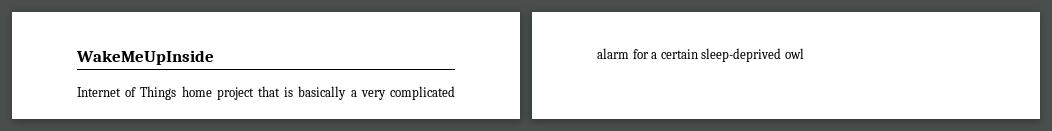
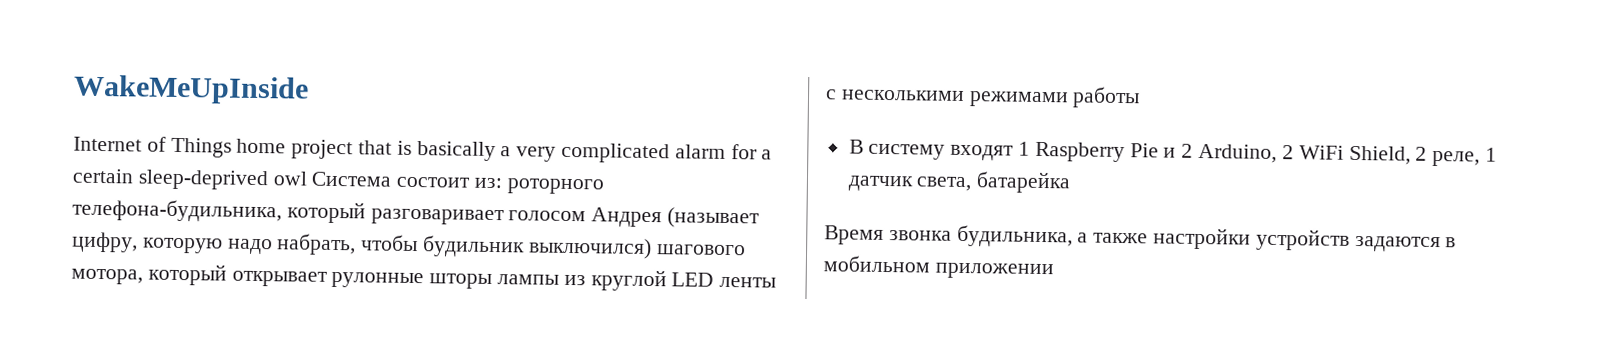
- Internet of Things home project that is basically a very complicated alarm for a certain sleep-deprived owl
+ Internet of Things home project that is basically a very complicated alarm for a certain sleep-deprived owl Система состоит из: роторного телефона-будильника, который разговаривает голосом Андрея (называет цифру, которую надо набрать, чтобы будильник выключился) шагового мотора, который открывает рулонные шторы лампы из круглой LED ленты с несколькими режимами работы
+ В систему входят 1 Raspberry Pie и 2 Arduino, 2 WiFi Shield, 2 реле, 1 датчик света, батарейка
+ Время звонка будильника, а также настройки устройств задаются в мобильном приложении

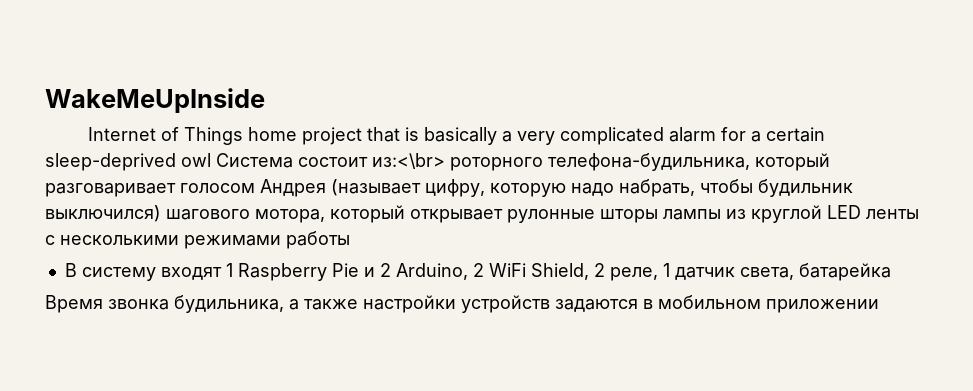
- Internet of Things home project that is basically a very complicated alarm for a certain sleep-deprived owl Система состоит из: роторного телефона-будильника, который разговаривает голосом Андрея (называет цифру, которую надо набрать, чтобы будильник выключился) шагового мотора, который открывает рулонные шторы лампы из круглой LED ленты с несколькими режимами работы
+ Internet of Things home project that is basically a very complicated alarm for a certain sleep-deprived owl Система состоит из:<\br> роторного телефона-будильника, который разговаривает голосом Андрея (называет цифру, которую надо набрать, чтобы будильник выключился) шагового мотора, который открывает рулонные шторы лампы из круглой LED ленты с несколькими режимами работы

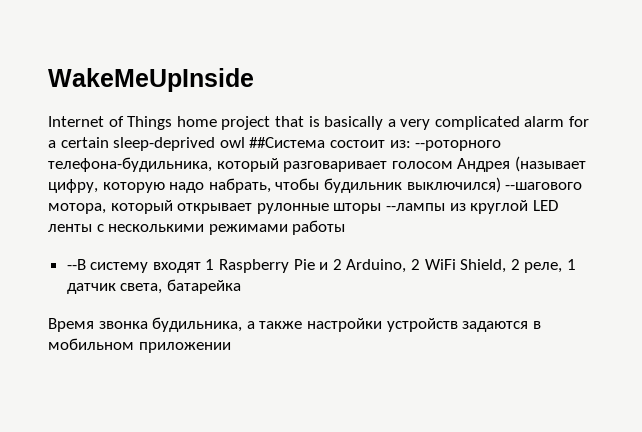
- Internet of Things home project that is basically a very complicated alarm for a certain sleep-deprived owl Система состоит из:<\br> роторного телефона-будильника, который разговаривает голосом Андрея (называет цифру, которую надо набрать, чтобы будильник выключился) шагового мотора, который открывает рулонные шторы лампы из круглой LED ленты с несколькими режимами работы
+ Internet of Things home project that is basically a very complicated alarm for a certain sleep-deprived owl ##Система состоит из: --роторного телефона-будильника, который разговаривает голосом Андрея (называет цифру, которую надо набрать, чтобы будильник выключился) --шагового мотора, который открывает рулонные шторы --лампы из круглой LED ленты с несколькими режимами работы
- В систему входят 1 Raspberry Pie и 2 Arduino, 2 WiFi Shield, 2 реле, 1 датчик света, батарейка
+ --В систему входят 1 Raspberry Pie и 2 Arduino, 2 WiFi Shield, 2 реле, 1 датчик света, батарейка

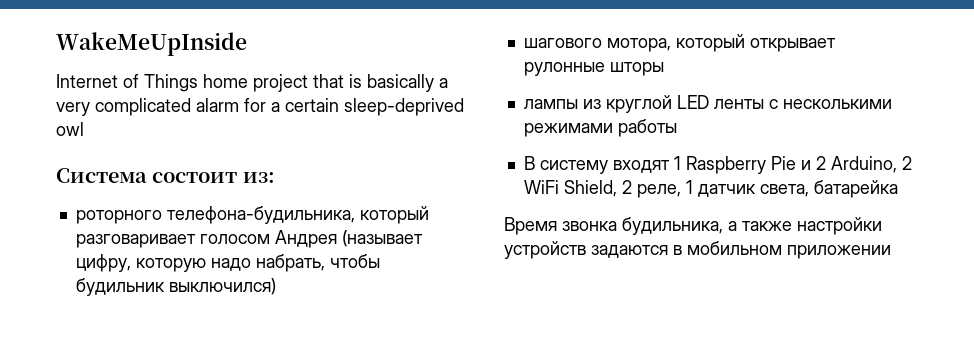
- Internet of Things home project that is basically a very complicated alarm for a certain sleep-deprived owl ##Система состоит из: --роторного телефона-будильника, который разговаривает голосом Андрея (называет цифру, которую надо набрать, чтобы будильник выключился) --шагового мотора, который открывает рулонные шторы --лампы из круглой LED ленты с несколькими режимами работы
+ Internet of Things home project that is basically a very complicated alarm for a certain sleep-deprived owl
+ Система состоит из:
+ роторного телефона-будильника, который разговаривает голосом Андрея (называет цифру, которую надо набрать, чтобы будильник выключился)
+ шагового мотора, который открывает рулонные шторы
+ лампы из круглой LED ленты с несколькими режимами работы
- --В систему входят 1 Raspberry Pie и 2 Arduino, 2 WiFi Shield, 2 реле, 1 датчик света, батарейка
+ В систему входят 1 Raspberry Pie и 2 Arduino, 2 WiFi Shield, 2 реле, 1 датчик света, батарейка

